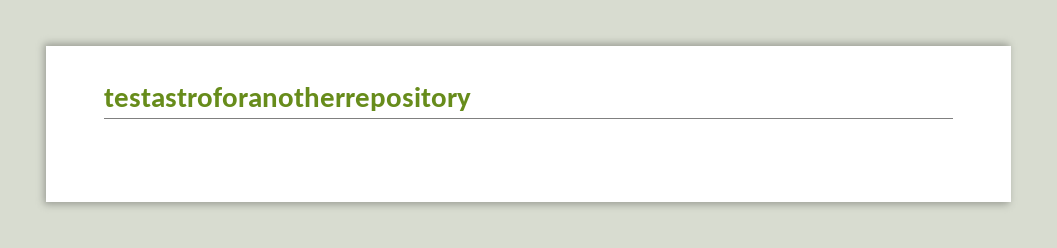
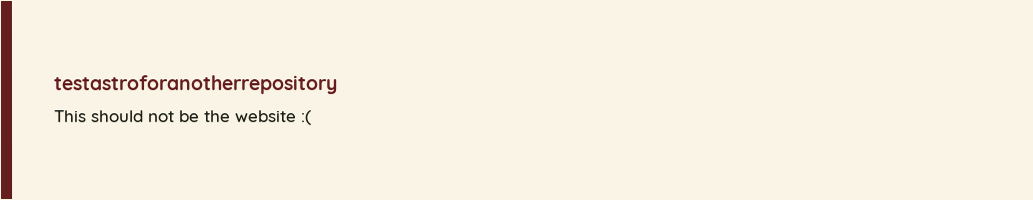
+ This should not be the website :(

